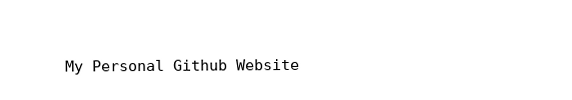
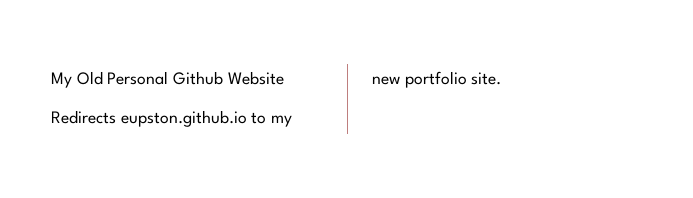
- My Personal Github Website
+ My Old Personal Github Website
+ Redirects eupston.github.io to my new portfolio site.

